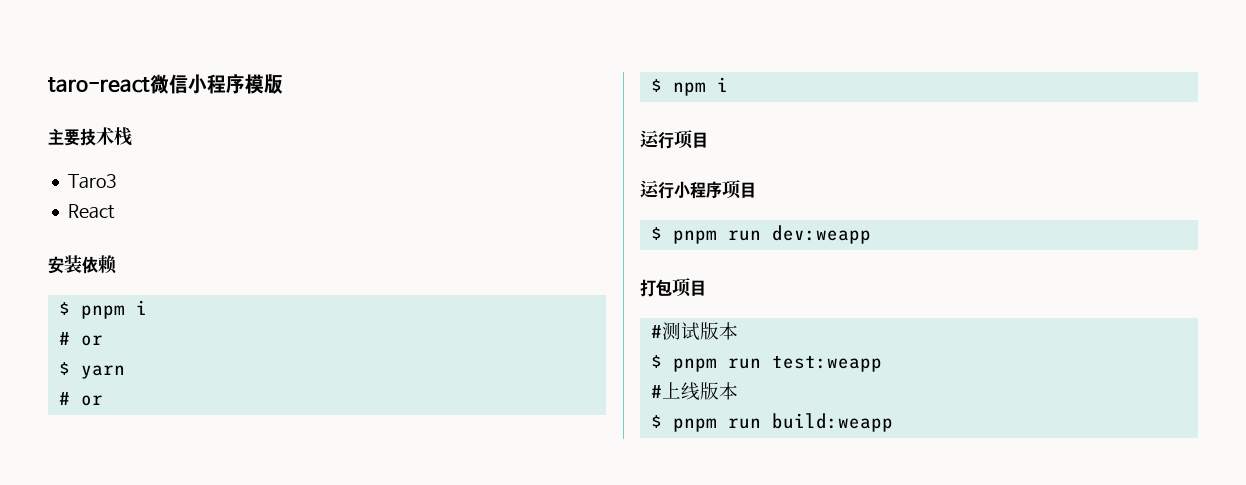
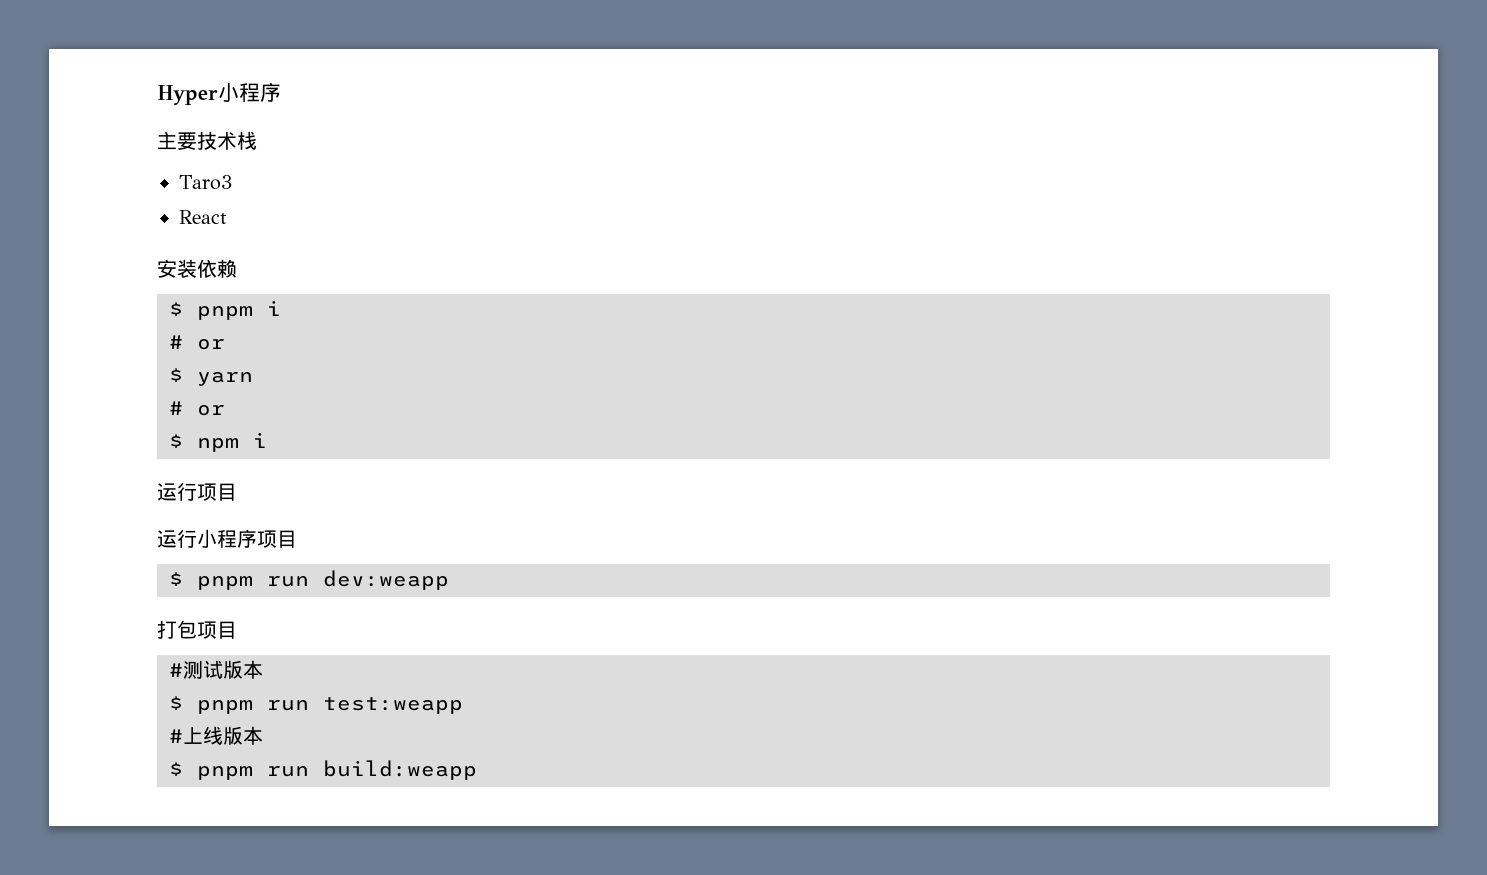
- taro-react微信小程序模版
+ Hyper小程序

